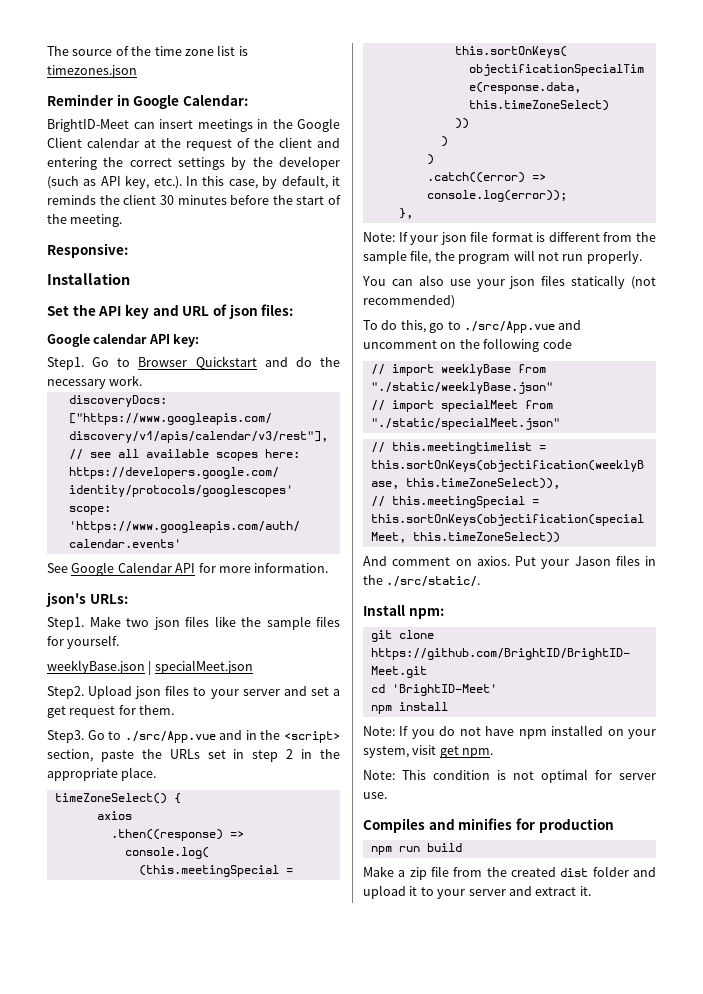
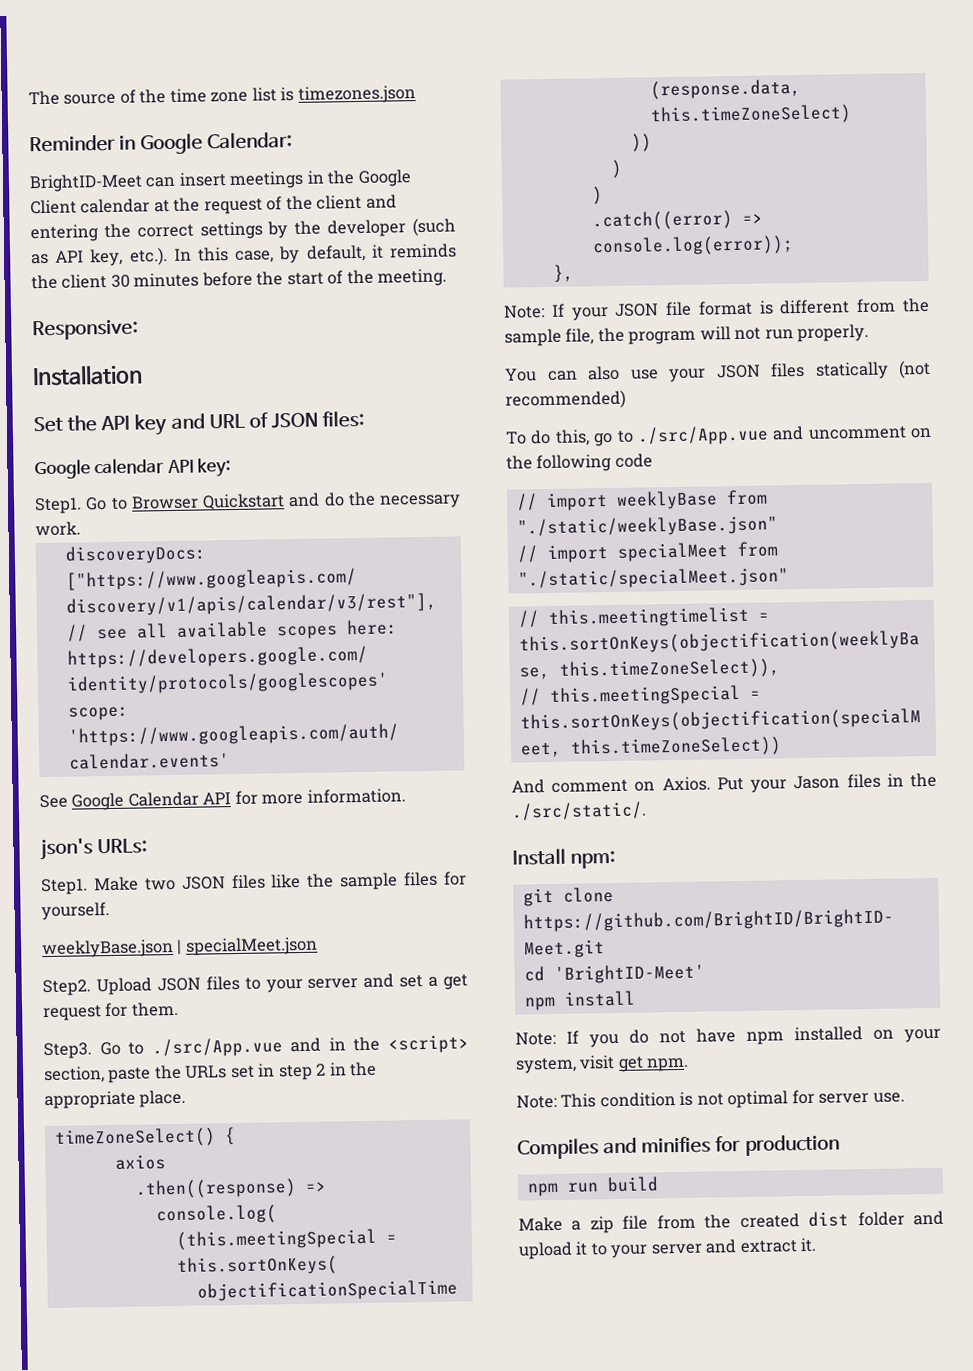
- Set the API key and URL of json files:
+ Set the API key and URL of JSON files:
- Make two json files like the sample files for yourself.
+ Make two JSON files like the sample files for yourself.
- Upload json files to your server and set a get request for them.
+ Upload JSON files to your server and set a get request for them.
- Note: If your json file format is different from the sample file, the program will not run properly.
+ Note: If your JSON file format is different from the sample file, the program will not run properly.
- You can also use your json files statically (not recommended)
+ You can also use your JSON files statically (not recommended)
- And comment on axios.
+ And comment on Axios.

